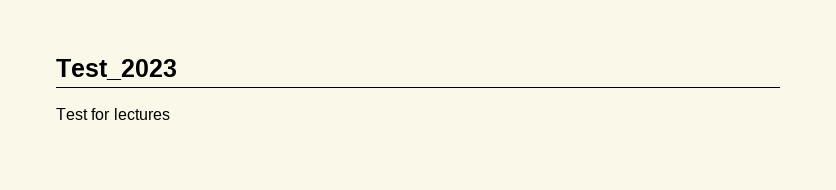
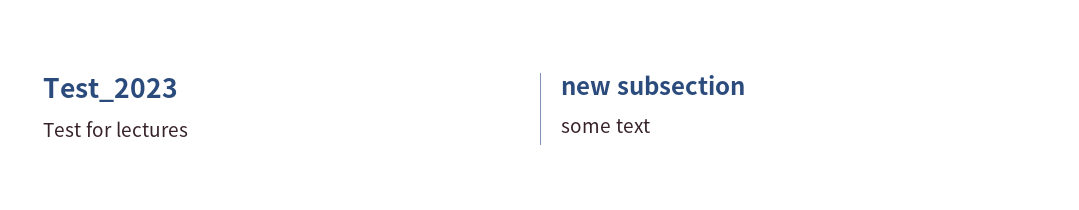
+ new subsection
+ some text

